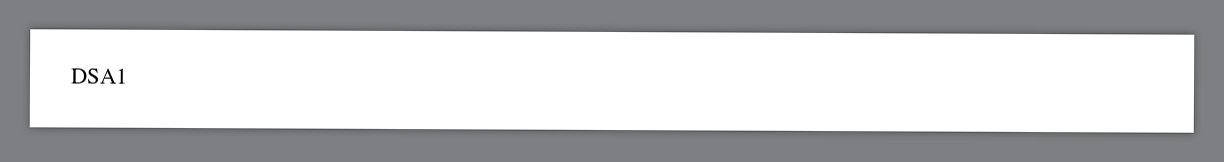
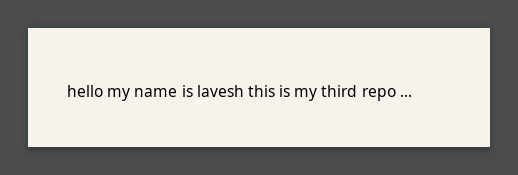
- DSA1
+ hello my name is lavesh this is my third repo ...

